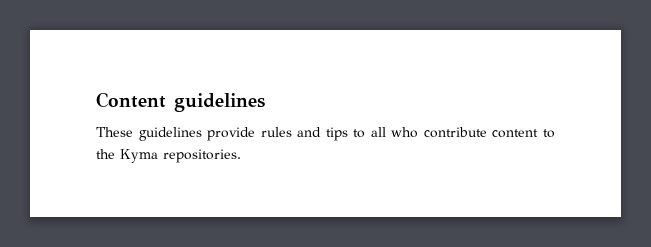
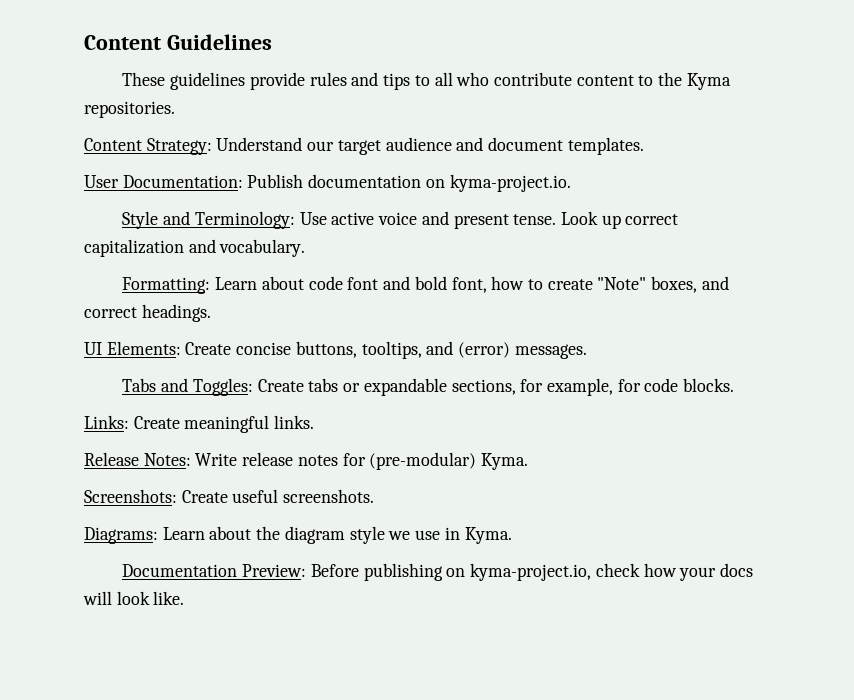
- Content guidelines
+ Content Guidelines
+ Content Strategy: Understand our target audience and document templates.
+ User Documentation: Publish documentation on kyma-project.io.
+ Style and Terminology: Use active voice and present tense. Look up correct capitalization and vocabulary.
+ Formatting: Learn about code font and bold font, how to create "Note" boxes, and correct headings.
+ UI Elements: Create concise buttons, tooltips, and (error) messages.
+ Tabs and Toggles: Create tabs or expandable sections, for example, for code blocks.
+ Links: Create meaningful links.
+ Release Notes: Write release notes for (pre-modular) Kyma.
+ Screenshots: Create useful screenshots.
+ Diagrams: Learn about the diagram style we use in Kyma.
+ Documentation Preview: Before publishing on kyma-project.io, check how your docs will look like.

